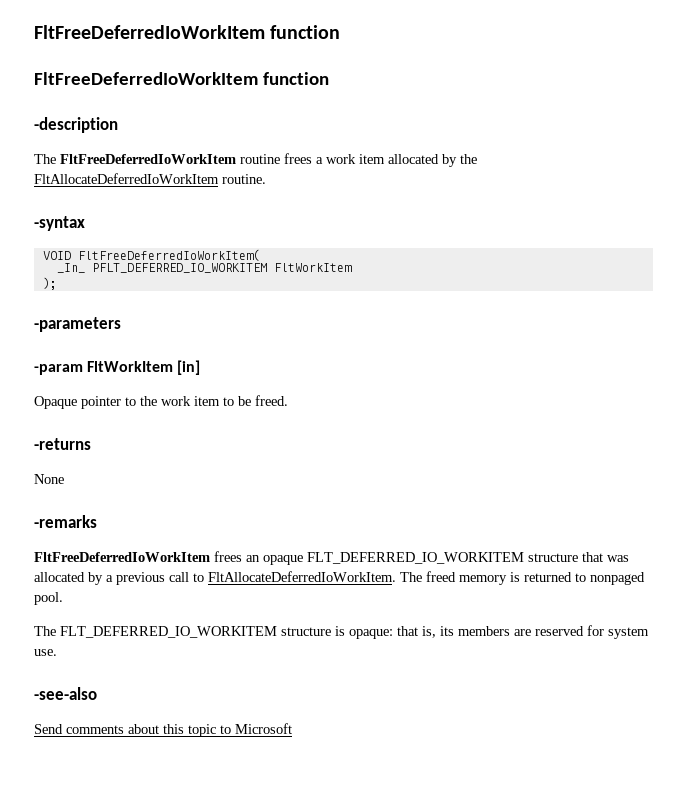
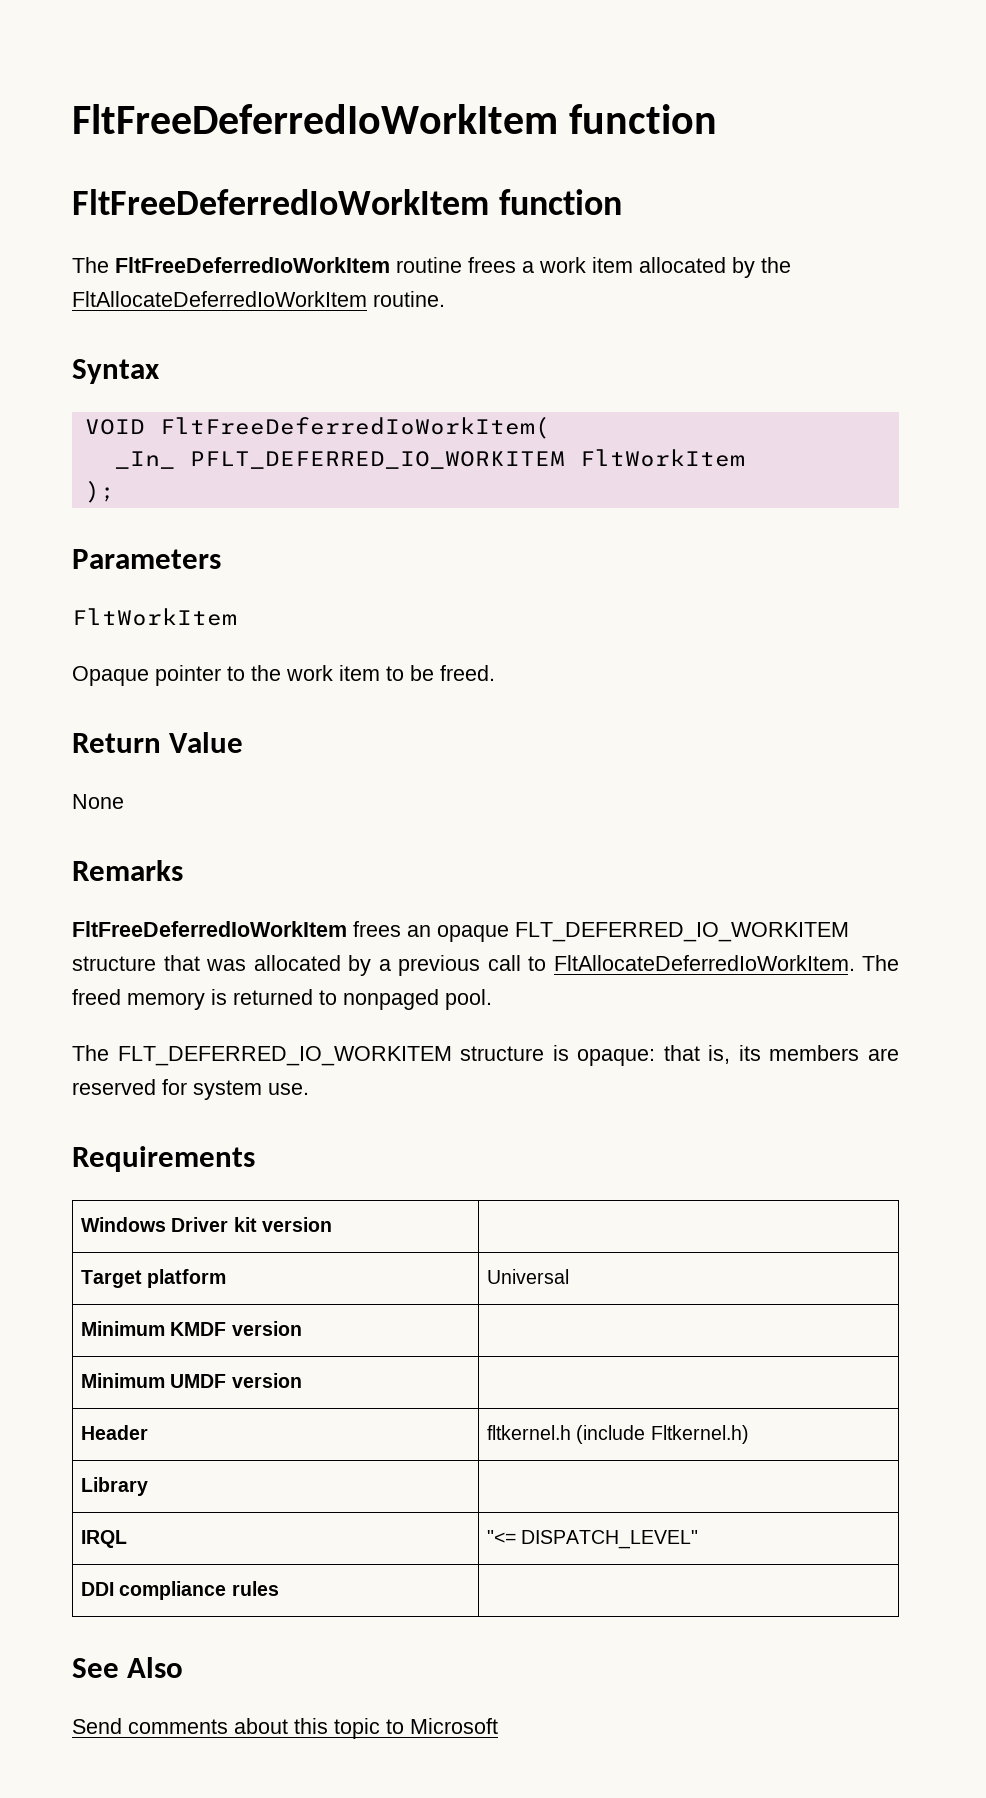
- -description
- -syntax
+ Syntax
- -parameters
- -param FltWorkItem [in]
+ Parameters
+ FltWorkItem
- -returns
+ Return Value
- -remarks
+ Remarks
- -see-also
+ Requirements
+ Windows Driver kit version |
+ Target platform | Universal
+ Minimum KMDF version |
+ Minimum UMDF version |
+ Header | fltkernel.h (include Fltkernel.h)
+ Library |
+ IRQL | "<= DISPATCH_LEVEL"
+ DDI compliance rules |
+ See Also

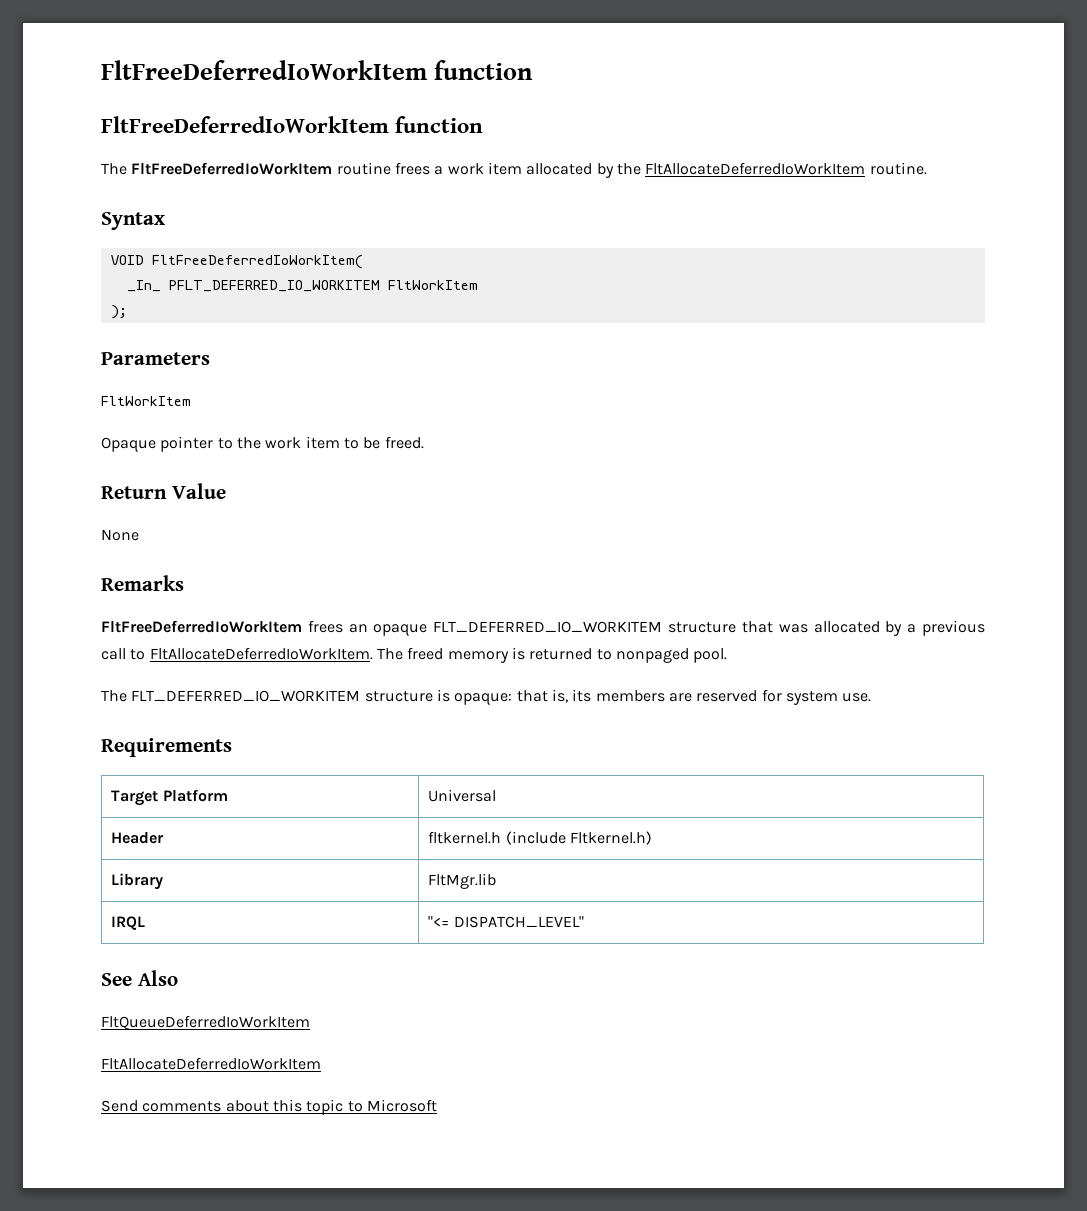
- Windows Driver kit version |
- Target platform | Universal
+ Target Platform | Universal
- Minimum KMDF version |
- Minimum UMDF version |
- Library |
+ Library | FltMgr.lib
- DDI compliance rules |
+ FltQueueDeferredIoWorkItem
+ FltAllocateDeferredIoWorkItem

